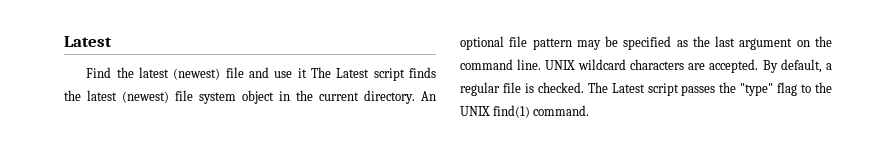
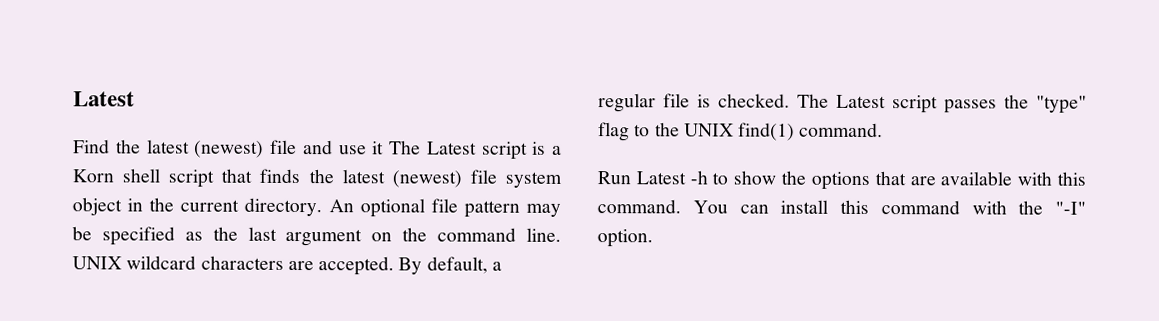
- Find the latest (newest) file and use it The Latest script finds the latest (newest) file system object in the current directory.
+ Find the latest (newest) file and use it The Latest script is a Korn shell script that finds the latest (newest) file system object in the current directory.
+ Run Latest -h to show the options that are available with this command. You can install this command with the "-I" option.

